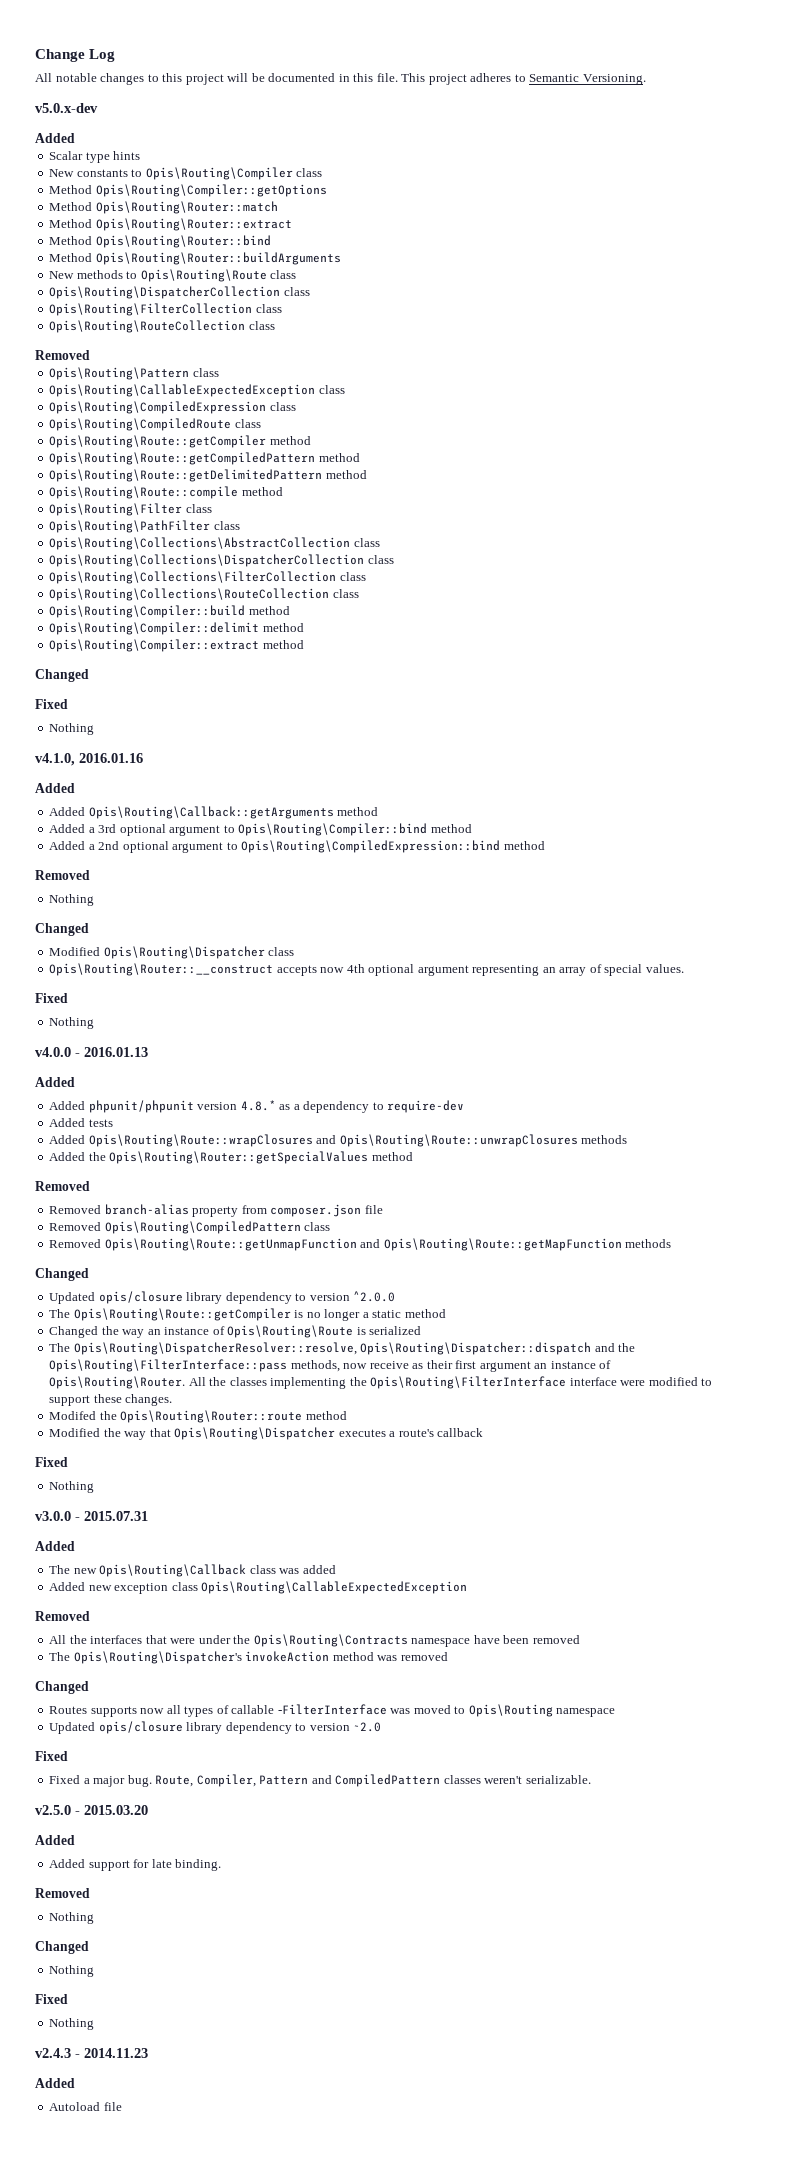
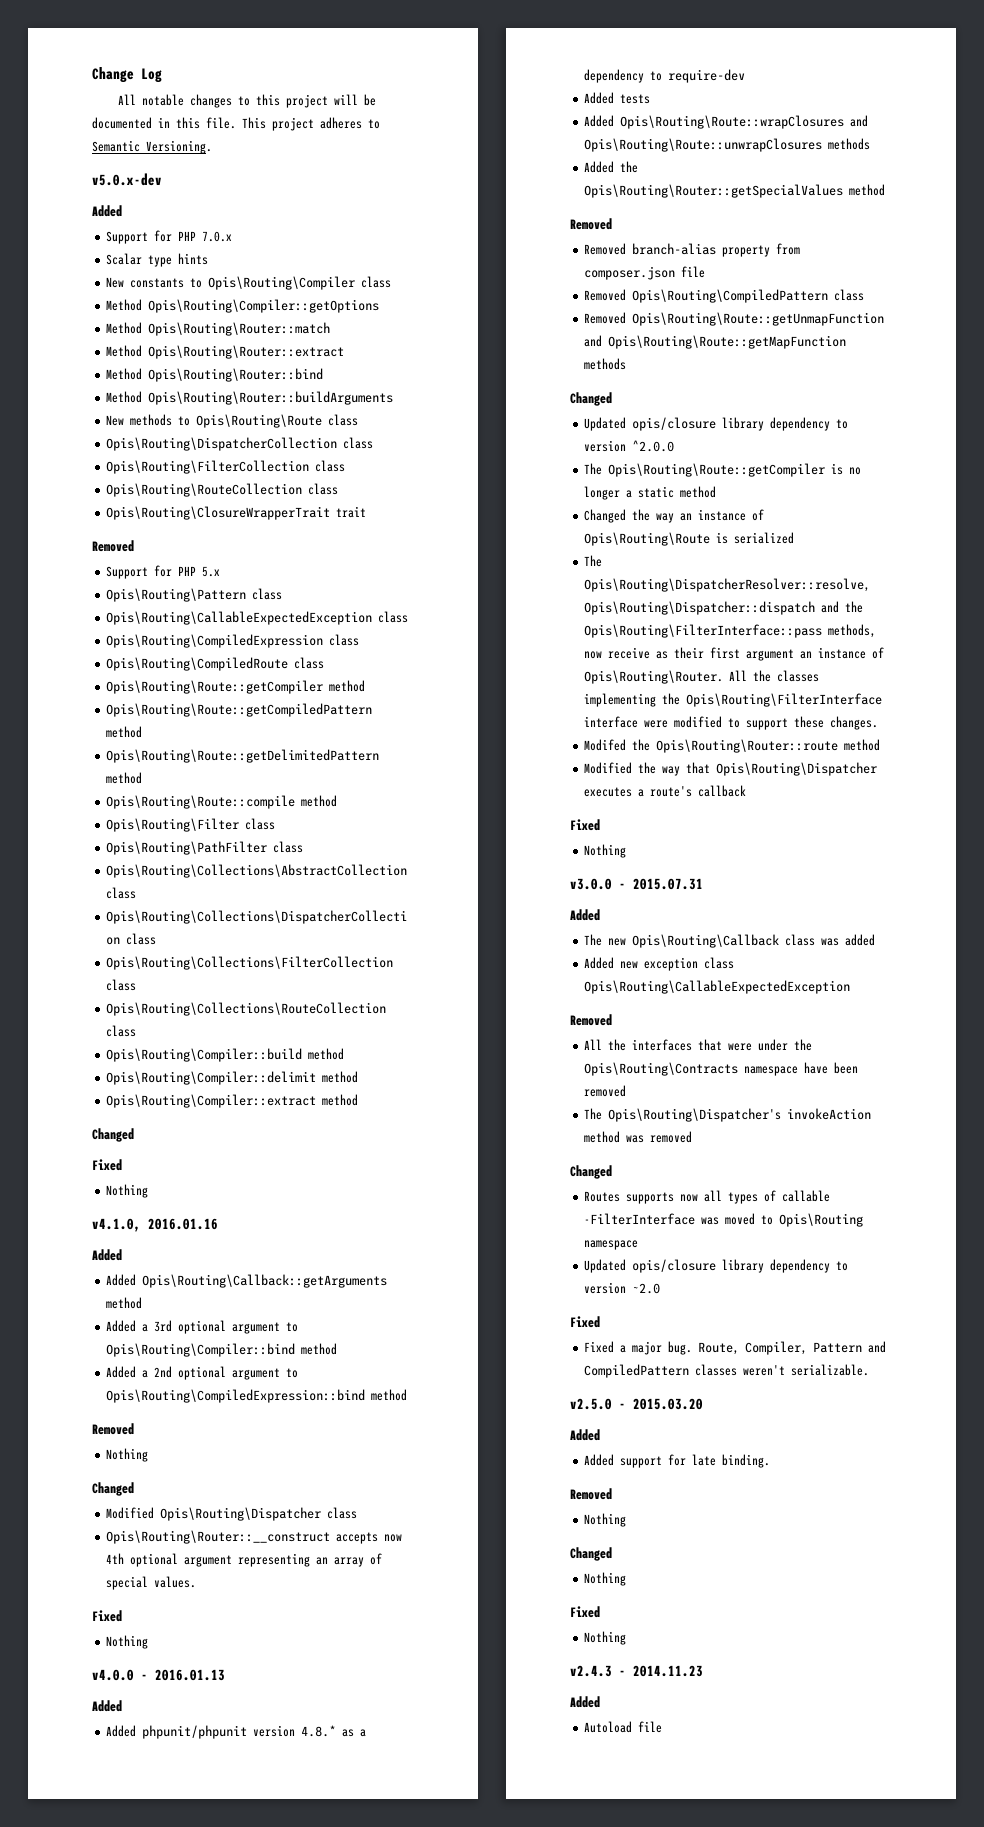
+ Support for PHP 7.0.x
  Opis\Routing\RouteCollection class
+ Opis\Routing\ClosureWrapperTrait trait
  Removed
+ Support for PHP 5.x

